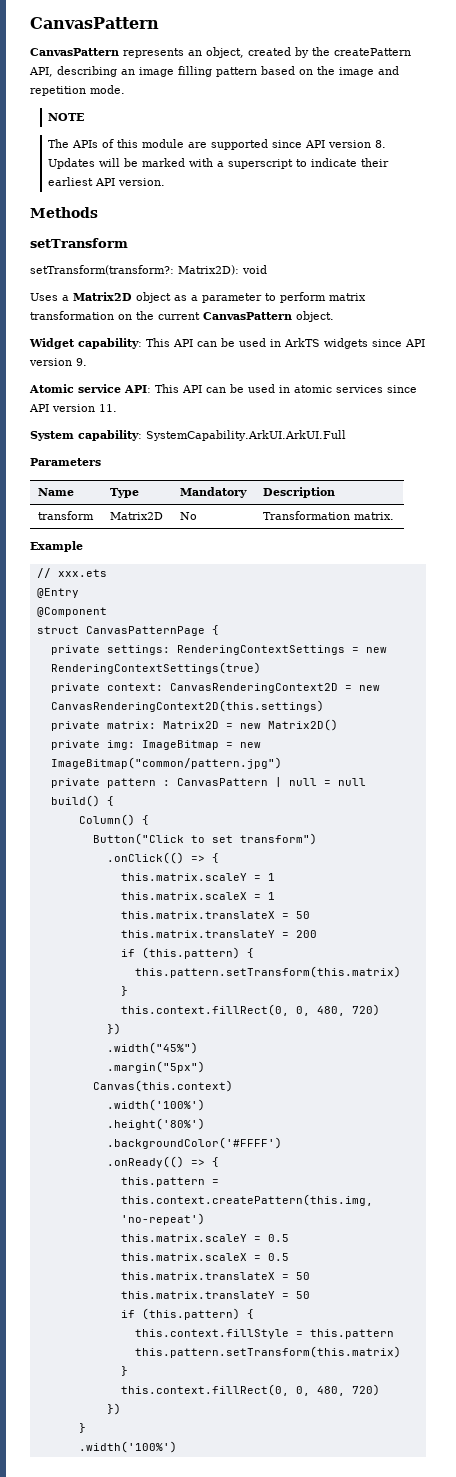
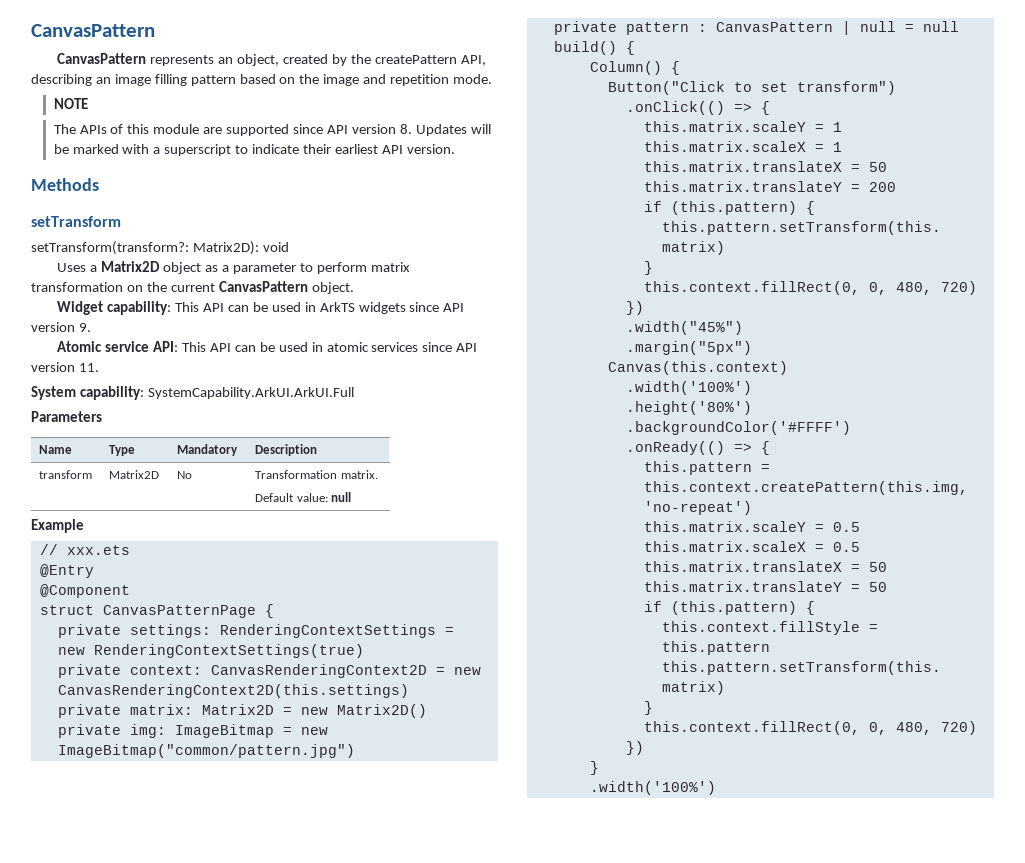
  transform | Matrix2D | No | Transformation matrix.
+ Default value: null

